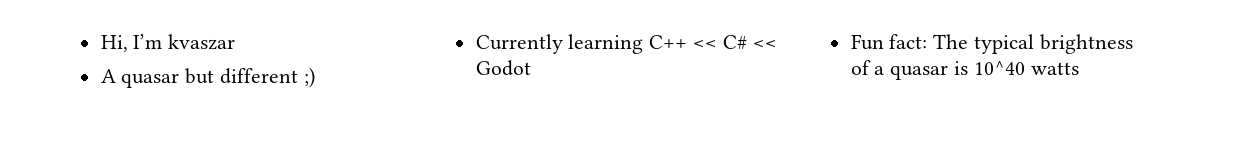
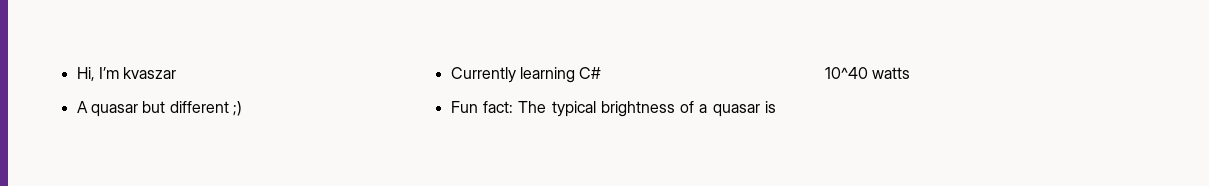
- Currently learning C++ << C# << Godot
+ Currently learning C#

